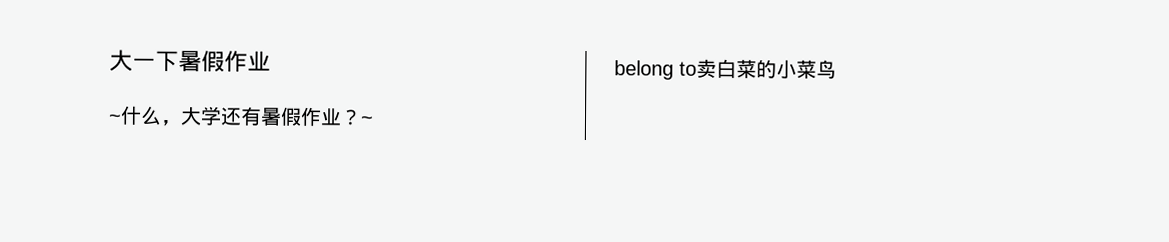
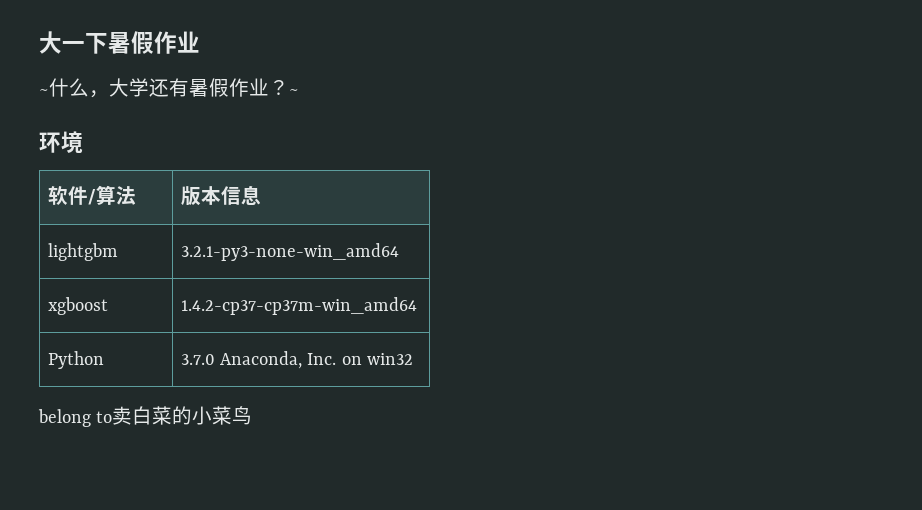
+ 环境
+ 软件/算法 | 版本信息
+ lightgbm | 3.2.1-py3-none-win_amd64
+ xgboost | 1.4.2-cp37-cp37m-win_amd64
+ Python | 3.7.0 Anaconda, Inc. on win32

